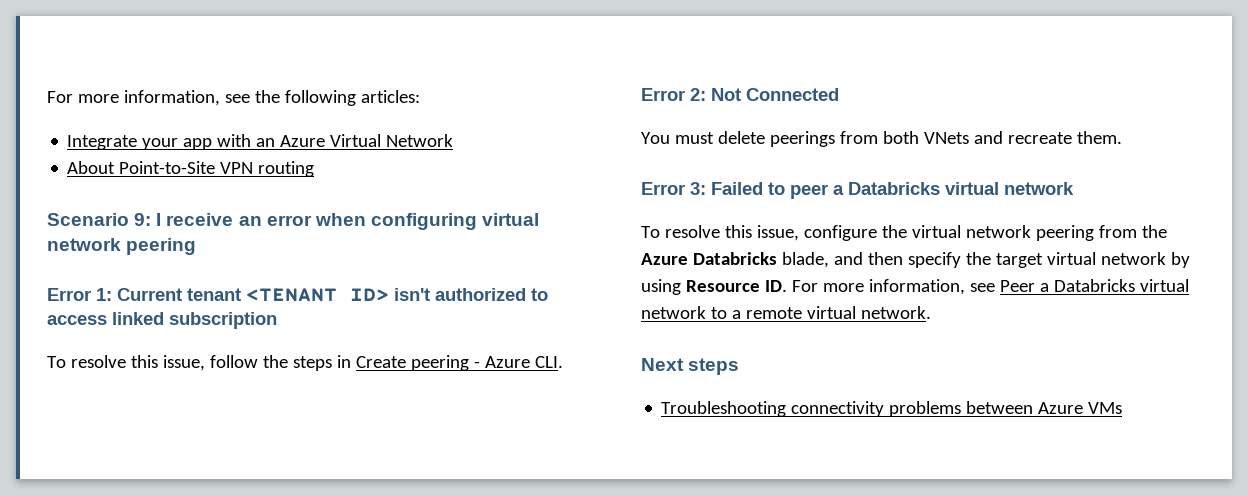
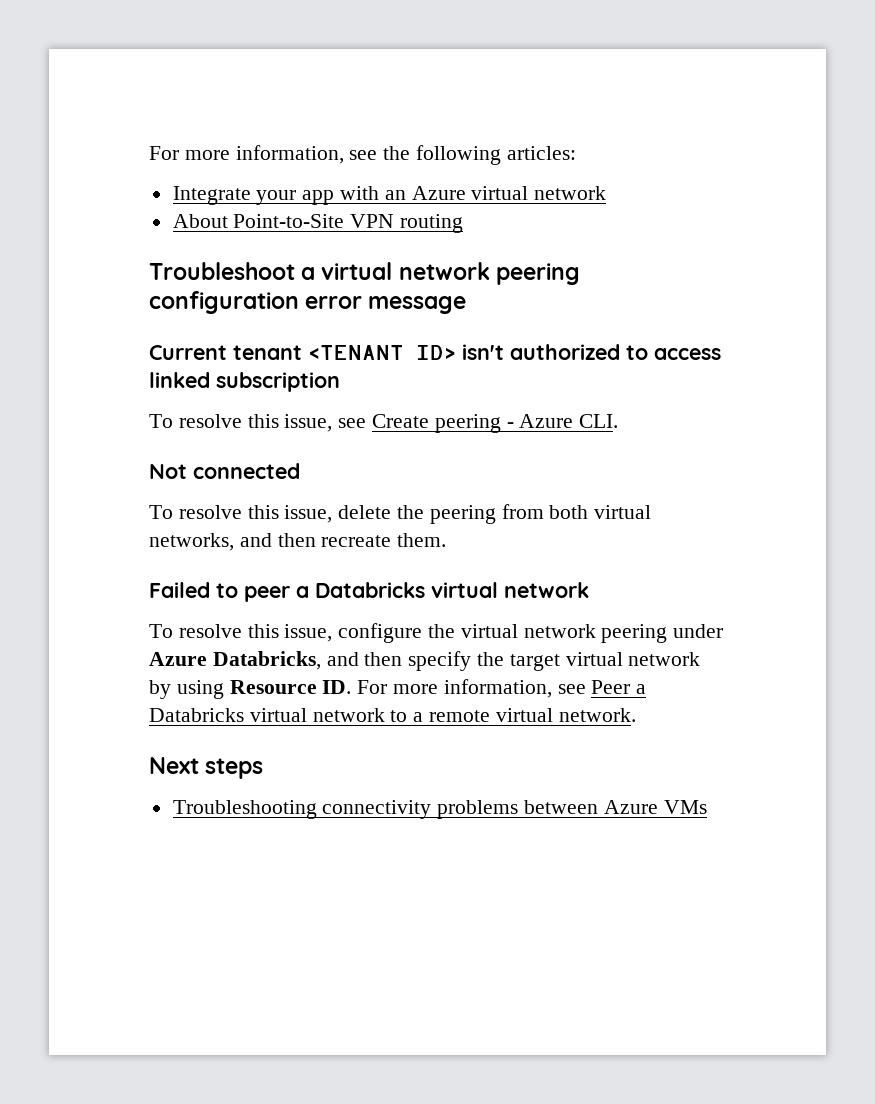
- Integrate your app with an Azure Virtual Network
+ Integrate your app with an Azure virtual network
- Scenario 9: I receive an error when configuring virtual network peering
- Error 1: Current tenant <TENANT ID> isn't authorized to access linked subscription
+ Troubleshoot a virtual network peering configuration error message
+ Current tenant <TENANT ID> isn't authorized to access linked subscription
- To resolve this issue, follow the steps in Create peering - Azure CLI.
+ To resolve this issue, see Create peering - Azure CLI.
- Error 2: Not Connected
- You must delete peerings from both VNets and recreate them.
+ Not connected
+ To resolve this issue, delete the peering from both virtual networks, and then recreate them.
- Error 3: Failed to peer a Databricks virtual network
+ Failed to peer a Databricks virtual network
- To resolve this issue, configure the virtual network peering from the Azure Databricks blade, and then specify the target virtual network by using Resource ID. For more information, see Peer a Databricks virtual network to a remote virtual network.
+ To resolve this issue, configure the virtual network peering under Azure Databricks, and then specify the target virtual network by using Resource ID. For more information, see Peer a Databricks virtual network to a remote virtual network.

